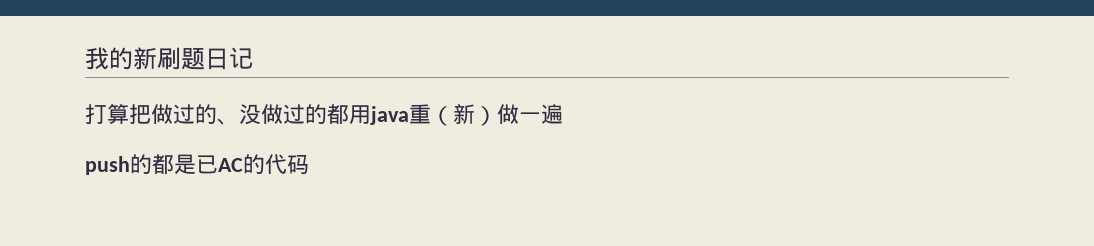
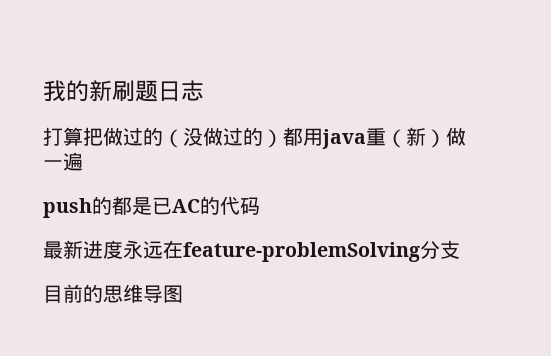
- 我的新刷题日记
+ 我的新刷题日志
- 打算把做过的、没做过的都用java重（新）做一遍
+ 打算把做过的（没做过的）都用java重（新）做一遍
+ 最新进度永远在feature-problemSolving分支
+ 目前的思维导图

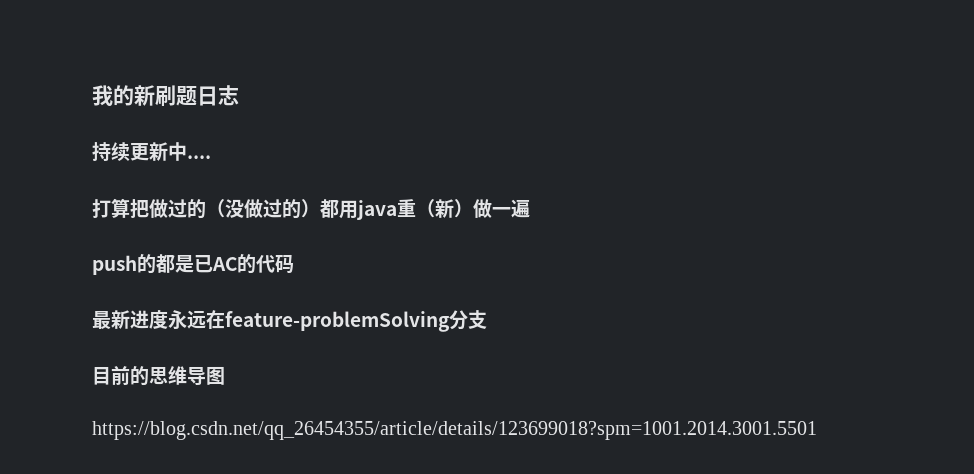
+ 持续更新中....
+ https://blog.csdn.net/qq_26454355/article/details/123699018?spm=1001.2014.3001.5501

